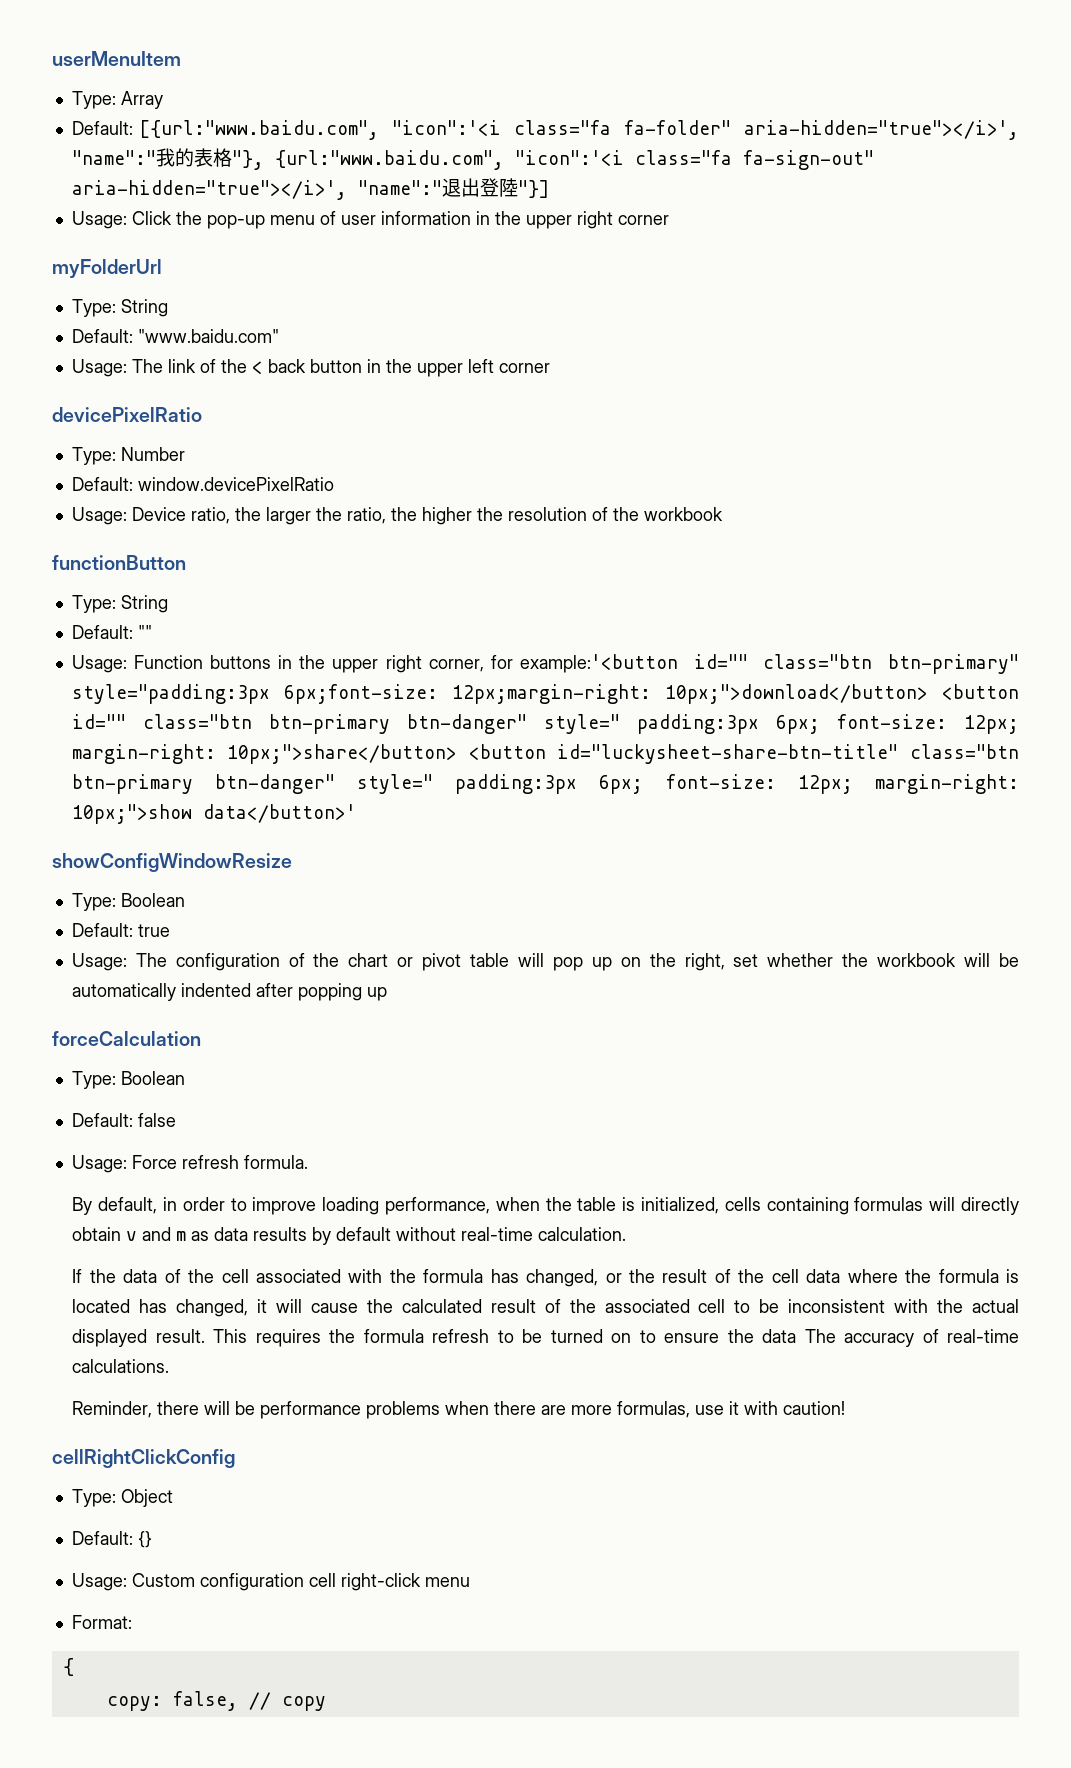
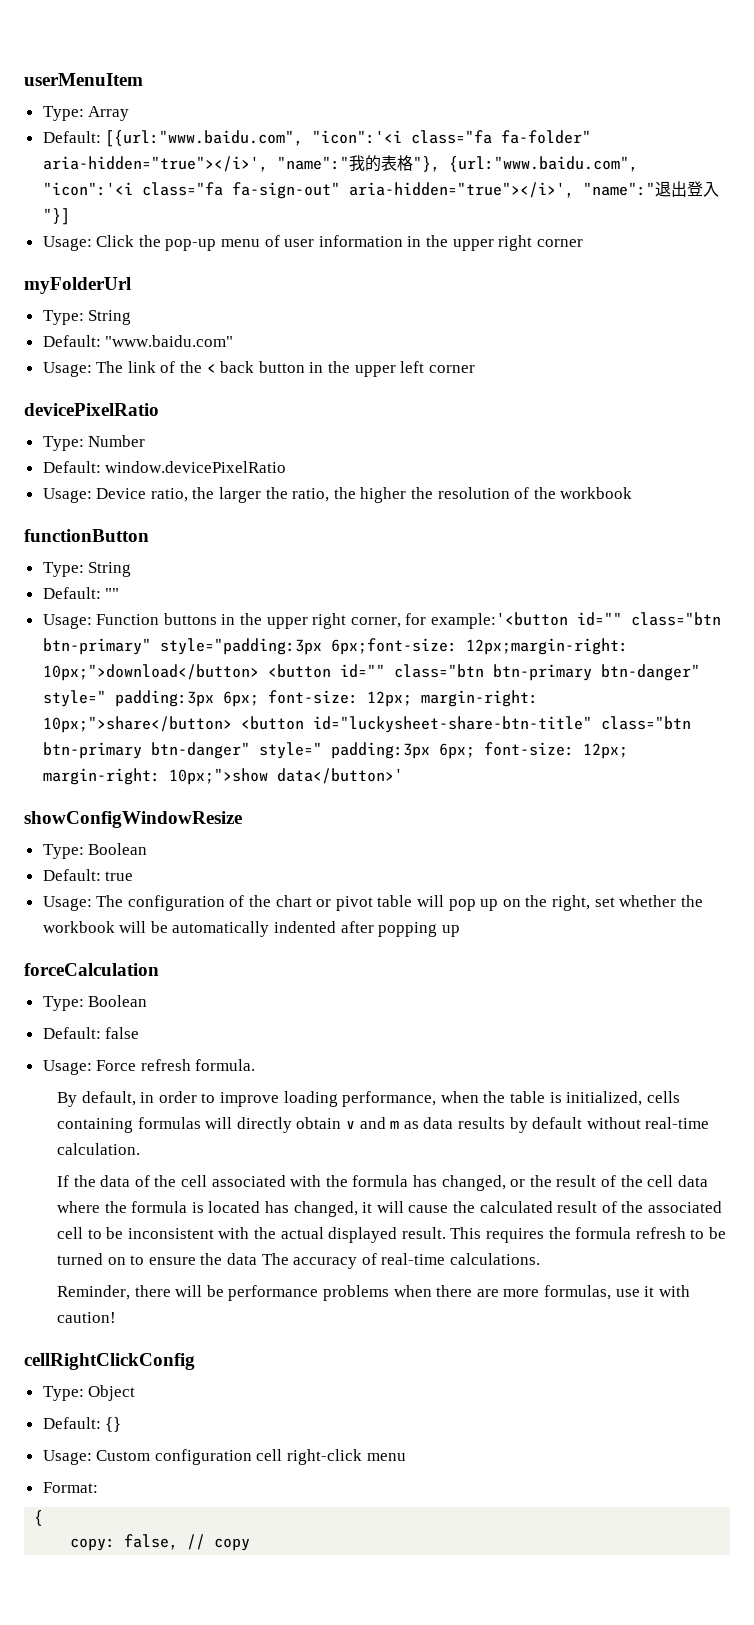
- Default: [{url:"www.baidu.com", "icon":'<i class="fa fa-folder" aria-hidden="true"></i>', "name":"我的表格"}, {url:"www.baidu.com", "icon":'<i class="fa fa-sign-out" aria-hidden="true"></i>', "name":"退出登陸"}]
+ Default: [{url:"www.baidu.com", "icon":'<i class="fa fa-folder" aria-hidden="true"></i>', "name":"我的表格"}, {url:"www.baidu.com", "icon":'<i class="fa fa-sign-out" aria-hidden="true"></i>', "name":"退出登入"}]

